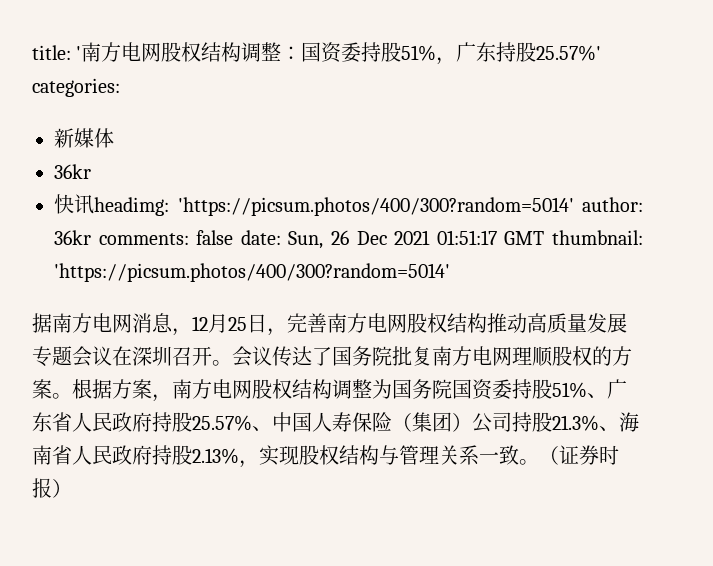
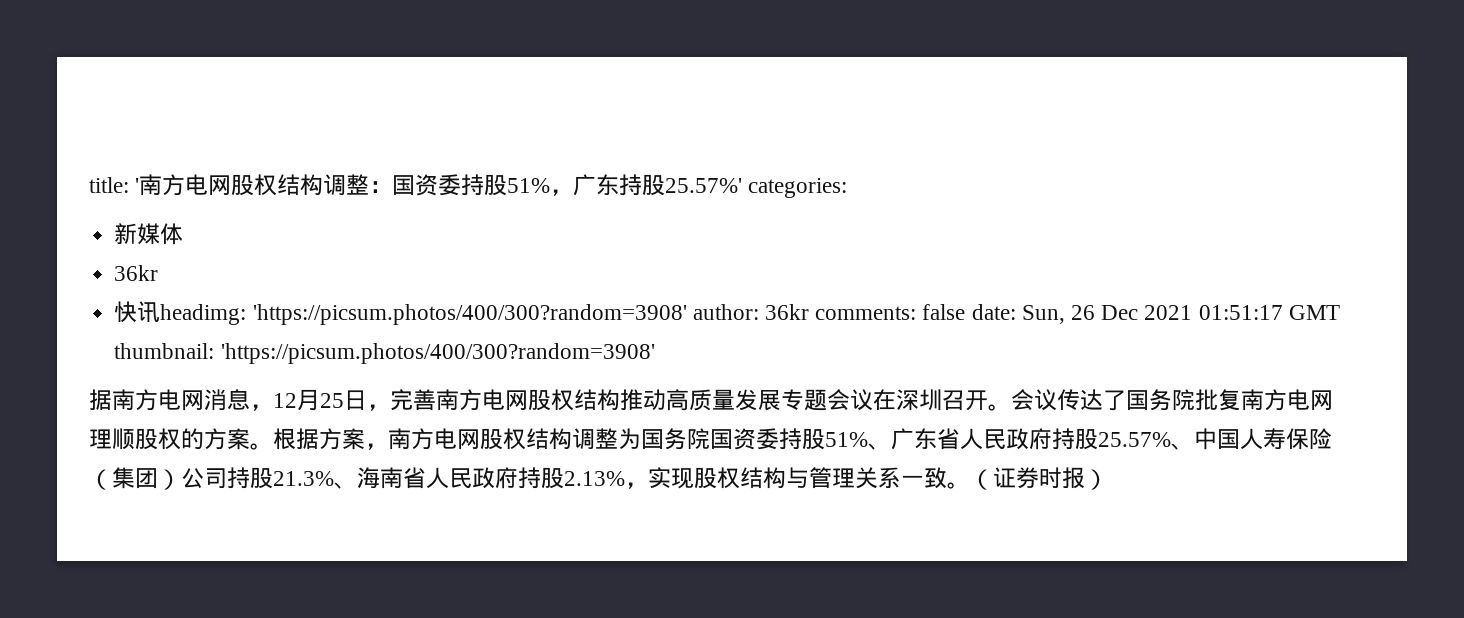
- 快讯headimg: 'https://picsum.photos/400/300?random=5014' author: 36kr comments: false date: Sun, 26 Dec 2021 01:51:17 GMT thumbnail: 'https://picsum.photos/400/300?random=5014'
+ 快讯headimg: 'https://picsum.photos/400/300?random=3908' author: 36kr comments: false date: Sun, 26 Dec 2021 01:51:17 GMT thumbnail: 'https://picsum.photos/400/300?random=3908'

